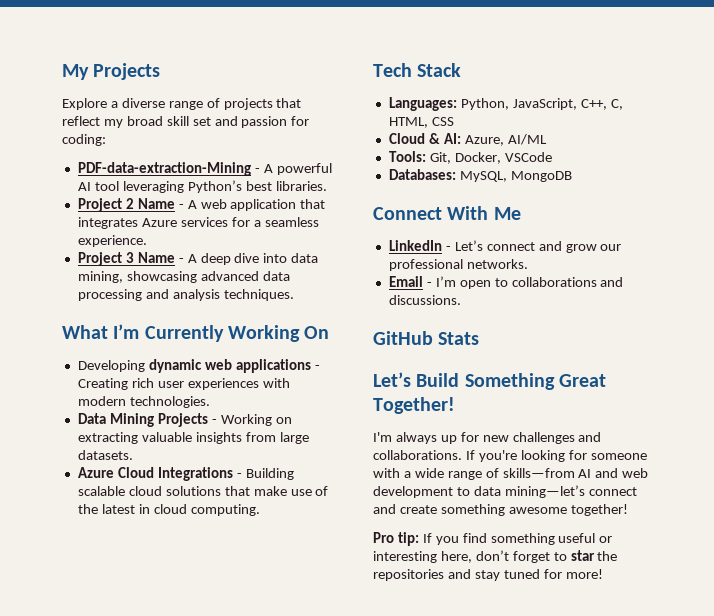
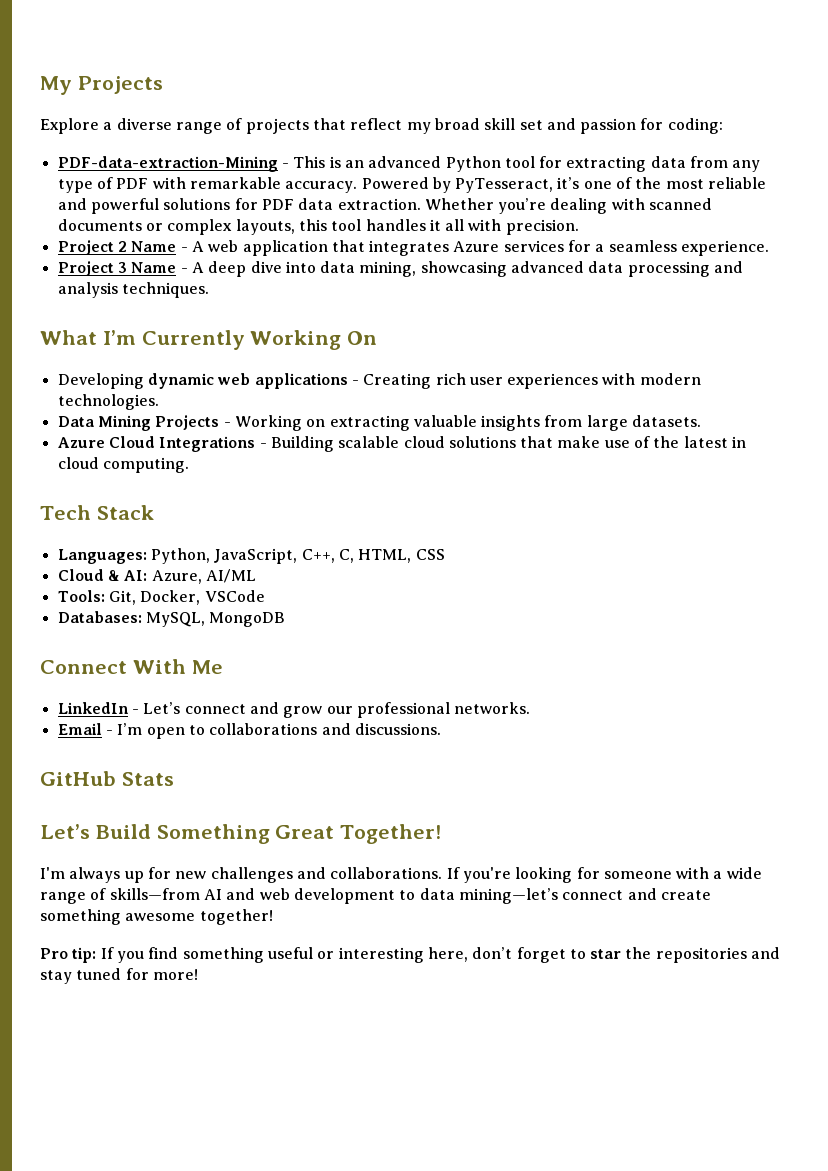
- PDF-data-extraction-Mining - A powerful AI tool leveraging Python’s best libraries.
+ PDF-data-extraction-Mining - This is an advanced Python tool for extracting data from any type of PDF with remarkable accuracy. Powered by PyTesseract, it’s one of the most reliable and powerful solutions for PDF data extraction. Whether you’re dealing with scanned documents or complex layouts, this tool handles it all with precision.

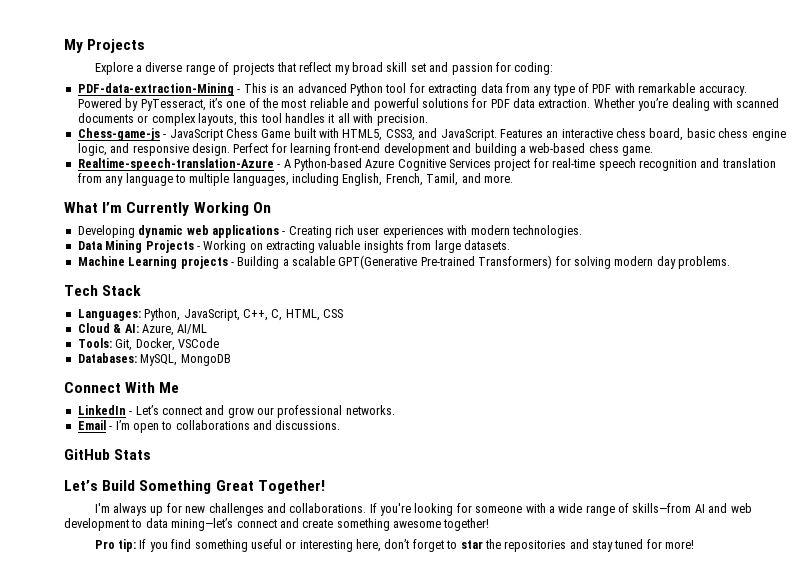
- Project 2 Name - A web application that integrates Azure services for a seamless experience.
- Project 3 Name - A deep dive into data mining, showcasing advanced data processing and analysis techniques.
+ Chess-game-js - JavaScript Chess Game built with HTML5, CSS3, and JavaScript. Features an interactive chess board, basic chess engine logic, and responsive design. Perfect for learning front-end development and building a web-based chess game.
+ Realtime-speech-translation-Azure - A Python-based Azure Cognitive Services project for real-time speech recognition and translation from any language to multiple languages, including English, French, Tamil, and more.
- Azure Cloud Integrations - Building scalable cloud solutions that make use of the latest in cloud computing.
+ Machine Learning projects - Building a scalable GPT(Generative Pre-trained Transformers) for solving modern day problems.

